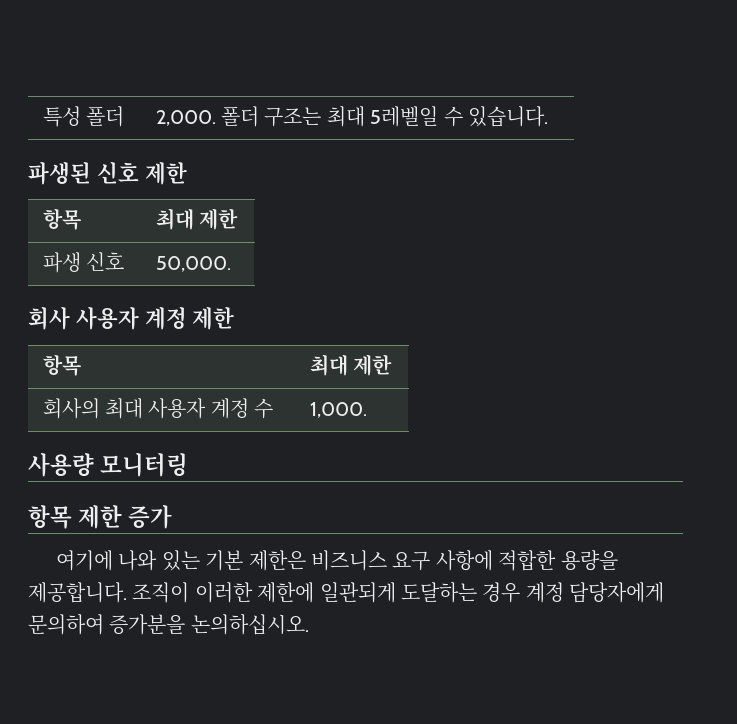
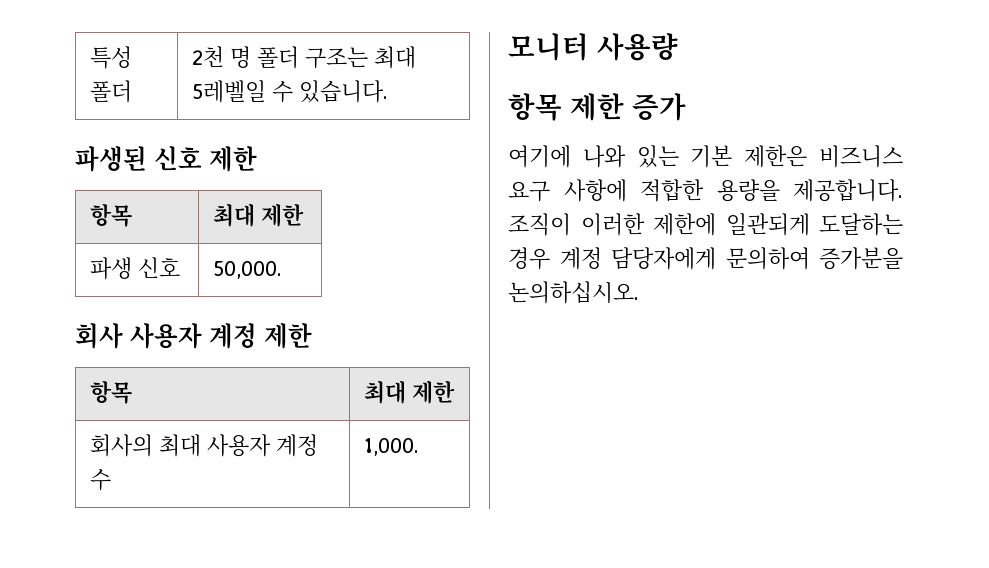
- 특성 폴더 | 2,000. 폴더 구조는 최대 5레벨일 수 있습니다.
+ 특성 폴더 | 2천 명 폴더 구조는 최대 5레벨일 수 있습니다.
- 사용량 모니터링
+ 모니터 사용량

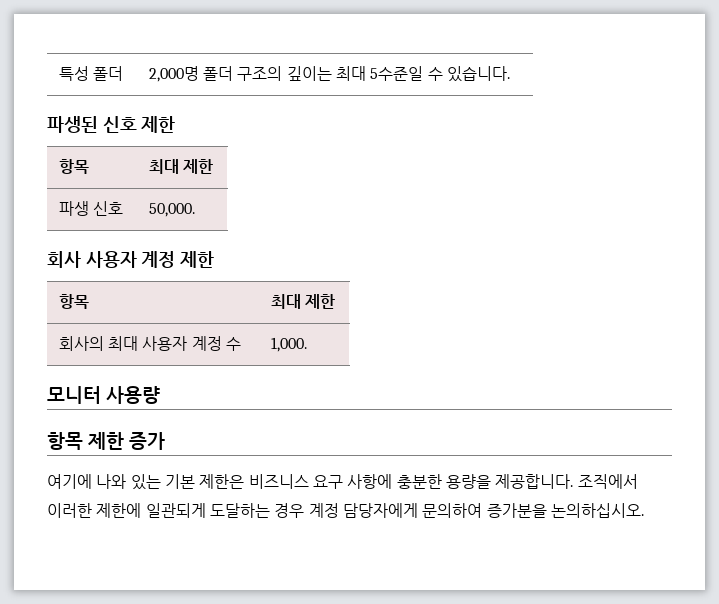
- 특성 폴더 | 2천 명 폴더 구조는 최대 5레벨일 수 있습니다.
+ 특성 폴더 | 2,000명 폴더 구조의 깊이는 최대 5수준일 수 있습니다.
- 여기에 나와 있는 기본 제한은 비즈니스 요구 사항에 적합한 용량을 제공합니다.
+ 여기에 나와 있는 기본 제한은 비즈니스 요구 사항에 충분한 용량을 제공합니다.
- 조직이 이러한 제한에 일관되게 도달하는 경우 계정 담당자에게 문의하여 증가분을 논의하십시오.
+ 조직에서 이러한 제한에 일관되게 도달하는 경우 계정 담당자에게 문의하여 증가분을 논의하십시오.

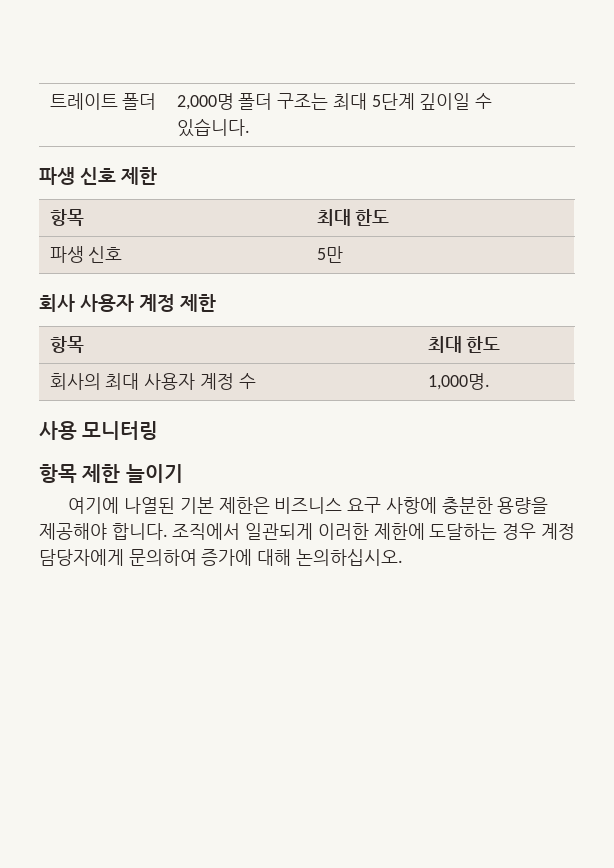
- 특성 폴더 | 2,000명 폴더 구조의 깊이는 최대 5수준일 수 있습니다.
+ 트레이트 폴더 | 2,000명 폴더 구조는 최대 5단계 깊이일 수 있습니다.
- 파생된 신호 제한
- 항목 | 최대 제한
+ 파생 신호 제한
+ 항목 | 최대 한도
- 파생 신호 | 50,000.
+ 파생 신호 | 5만
  회사 사용자 계정 제한
- 항목 | 최대 제한
+ 항목 | 최대 한도
- 회사의 최대 사용자 계정 수 | 1,000.
- 모니터 사용량
+ 회사의 최대 사용자 계정 수 | 1,000명.
+ 사용 모니터링
- 항목 제한 증가
+ 항목 제한 늘이기
- 여기에 나와 있는 기본 제한은 비즈니스 요구 사항에 충분한 용량을 제공합니다. 조직에서 이러한 제한에 일관되게 도달하는 경우 계정 담당자에게 문의하여 증가분을 논의하십시오.
+ 여기에 나열된 기본 제한은 비즈니스 요구 사항에 충분한 용량을 제공해야 합니다. 조직에서 일관되게 이러한 제한에 도달하는 경우 계정 담당자에게 문의하여 증가에 대해 논의하십시오.

